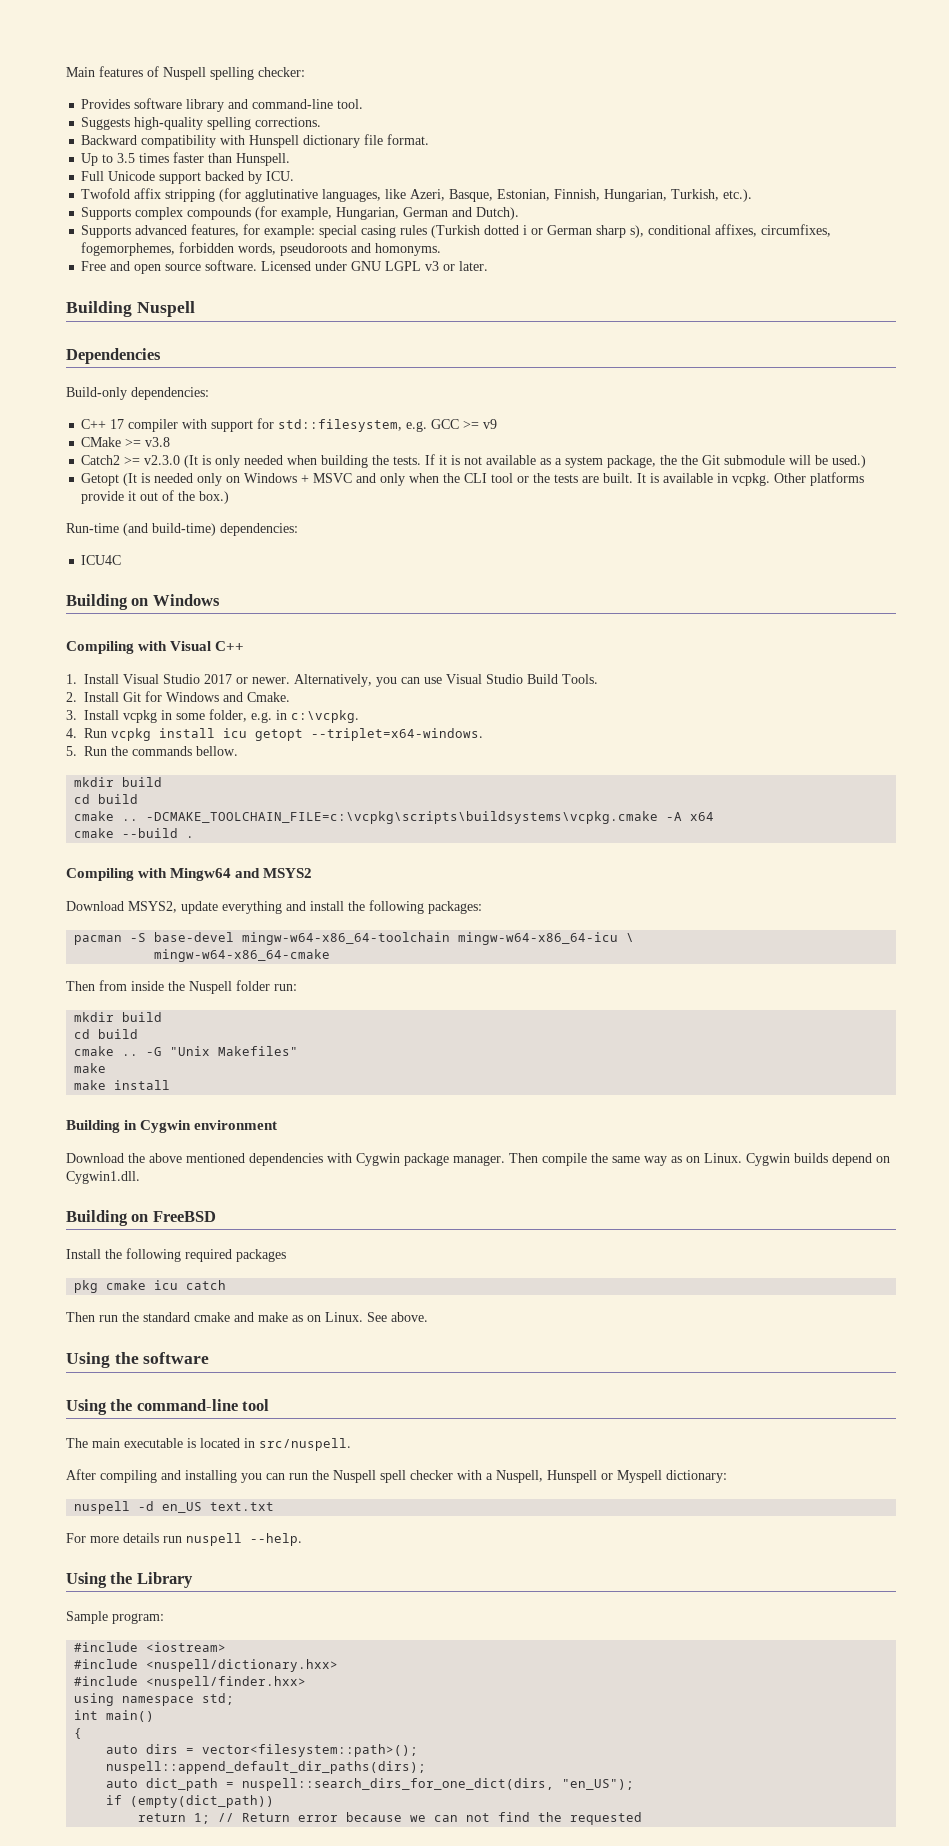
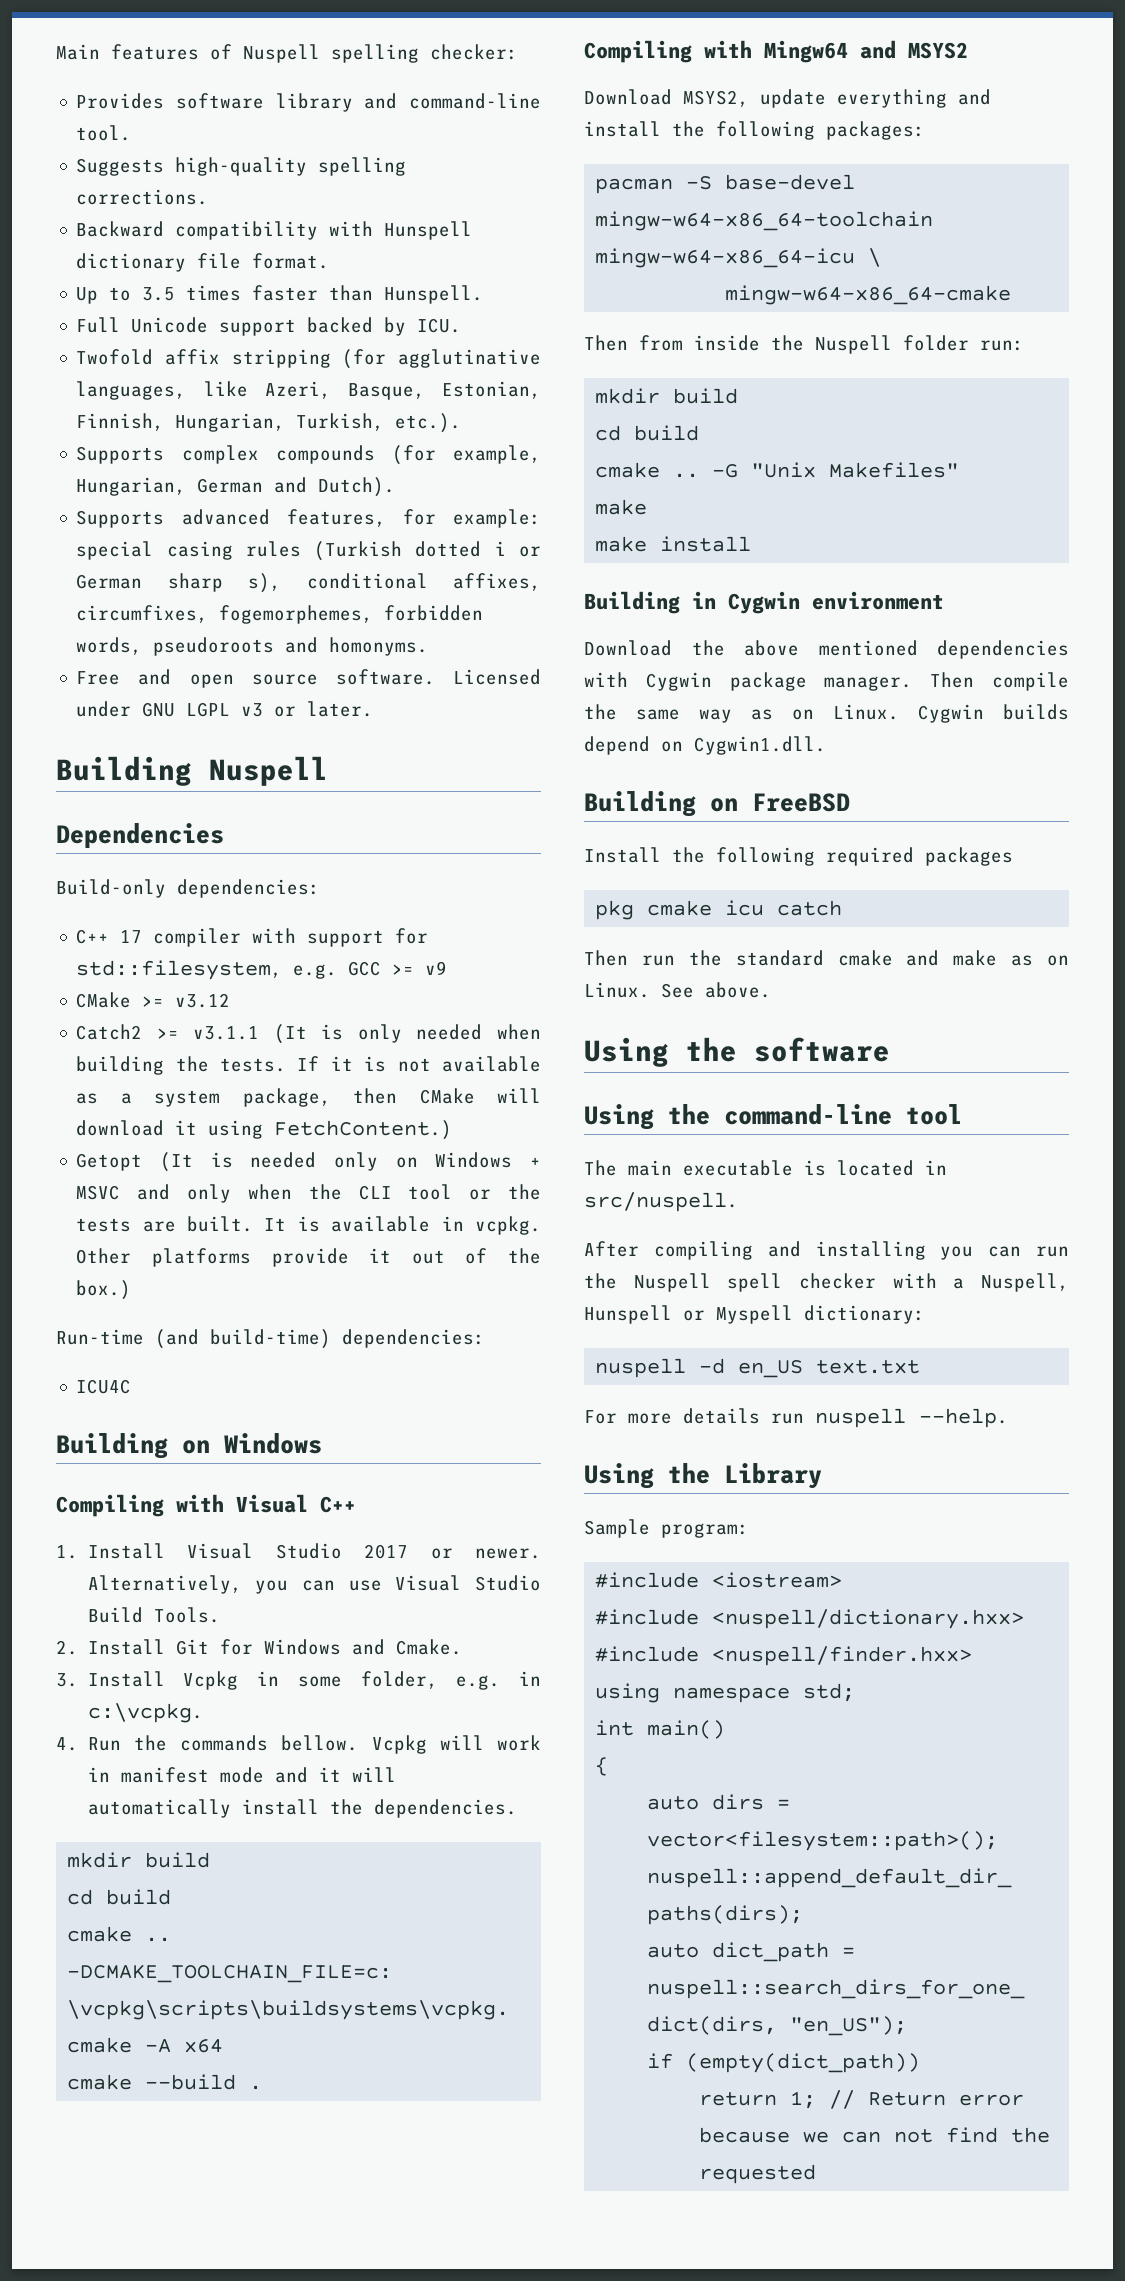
- CMake >= v3.8
+ CMake >= v3.12
- Catch2 >= v2.3.0 (It is only needed when building the tests.
+ Catch2 >= v3.1.1 (It is only needed when building the tests.
- If it is not available as a system package, the the Git submodule will be used.)
+ If it is not available as a system package, then CMake will download it using FetchContent.)
- 3. Install vcpkg in some folder, e.g. in c:\vcpkg.
+ 3. Install Vcpkg in some folder, e.g. in c:\vcpkg.
- 4. Run vcpkg install icu getopt --triplet=x64-windows.
- 5. Run the commands bellow.
+ 4. Run the commands bellow. Vcpkg will work in manifest mode and it will automatically install the dependencies.

